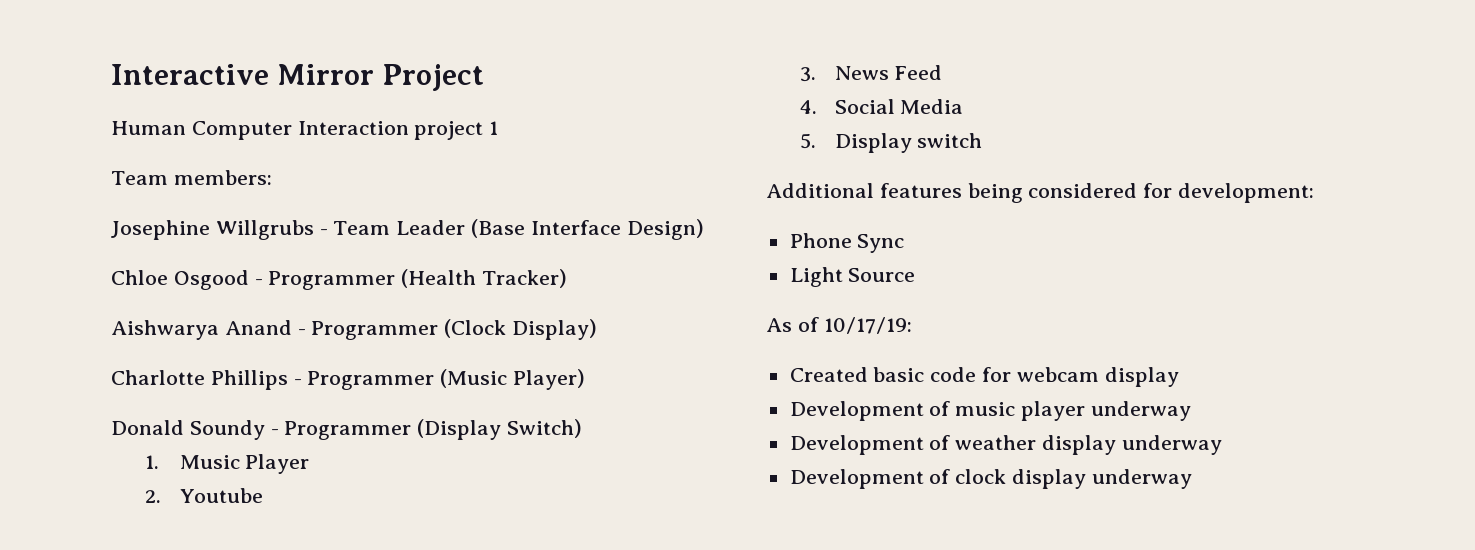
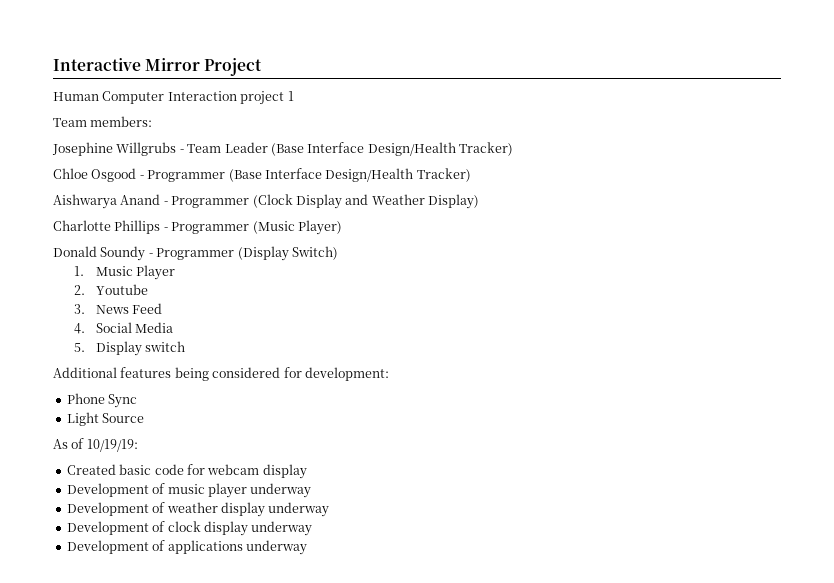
- Josephine Willgrubs - Team Leader (Base Interface Design)
+ Josephine Willgrubs - Team Leader (Base Interface Design/Health Tracker)
- Chloe Osgood - Programmer (Health Tracker)
+ Chloe Osgood - Programmer (Base Interface Design/Health Tracker)
- Aishwarya Anand - Programmer (Clock Display)
+ Aishwarya Anand - Programmer (Clock Display and Weather Display)
- As of 10/17/19:
+ As of 10/19/19:
+ Development of applications underway

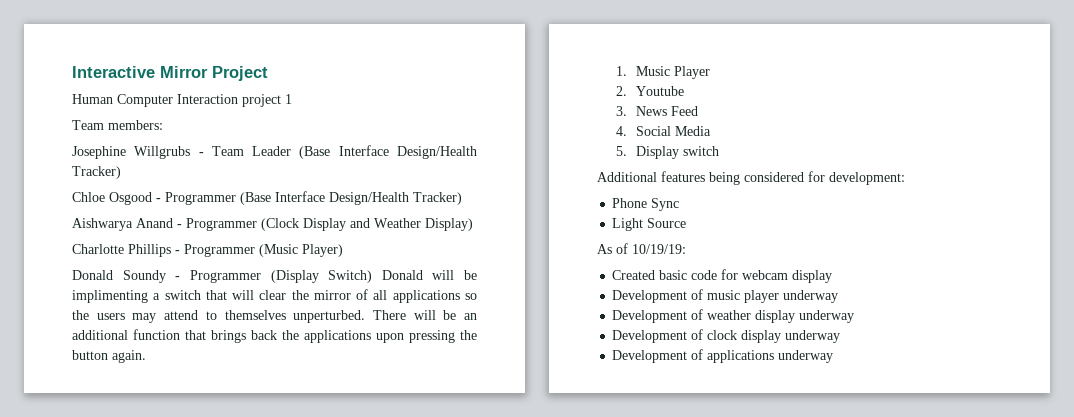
- Donald Soundy - Programmer (Display Switch)
+ Donald Soundy - Programmer (Display Switch) Donald will be implimenting a switch that will clear the mirror of all applications so the users may attend to themselves unperturbed. There will be an additional function that brings back the applications upon pressing the button again.

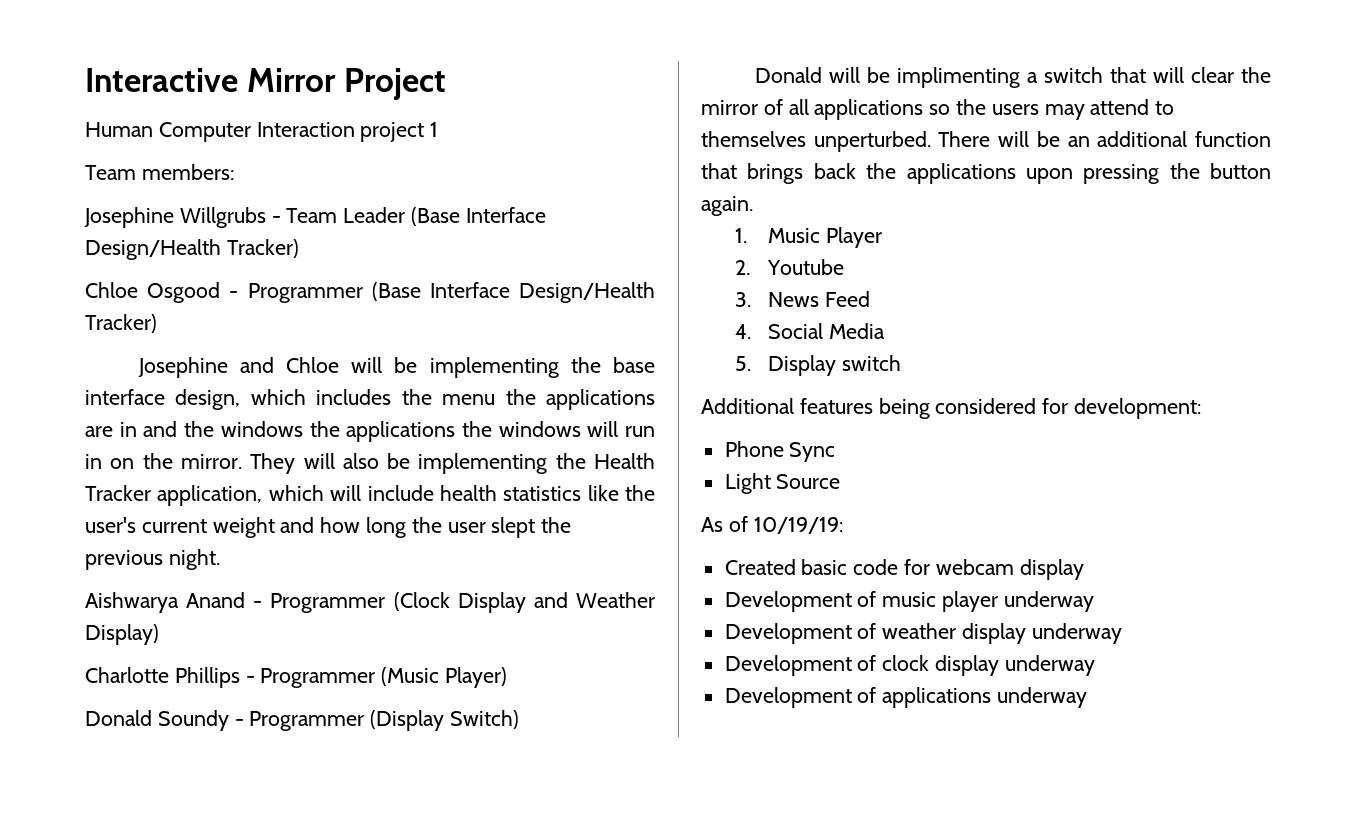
+ Josephine and Chloe will be implementing the base interface design, which includes the menu the applications are in and the windows the applications the windows will run in on the mirror. They will also be implementing the Health Tracker application, which will include health statistics like the user's current weight and how long the user slept the previous night.
- Donald Soundy - Programmer (Display Switch) Donald will be implimenting a switch that will clear the mirror of all applications so the users may attend to themselves unperturbed.
+ Donald Soundy - Programmer (Display Switch)
+ Donald will be implimenting a switch that will clear the mirror of all applications so the users may attend to themselves unperturbed.

